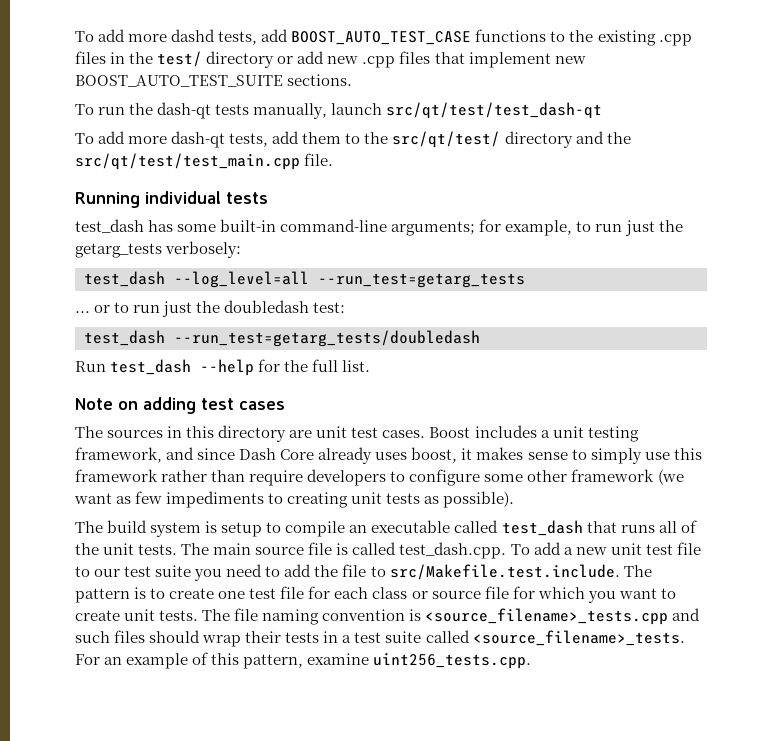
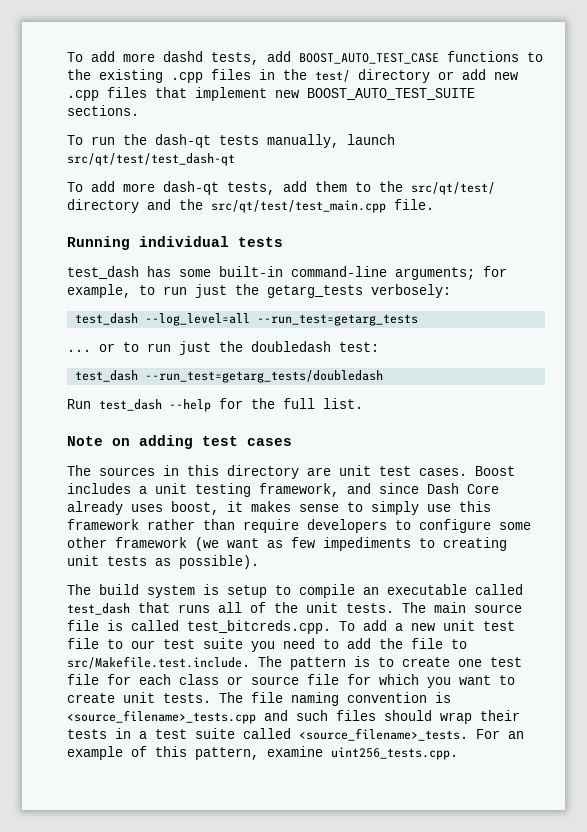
- The main source file is called test_dash.cpp. To add a new unit test file to our test suite you need to add the file to src/Makefile.test.include. The pattern is to create one test file for each class or source file for which you want to create unit tests.
+ The main source file is called test_bitcreds.cpp. To add a new unit test file to our test suite you need to add the file to src/Makefile.test.include. The pattern is to create one test file for each class or source file for which you want to create unit tests.

